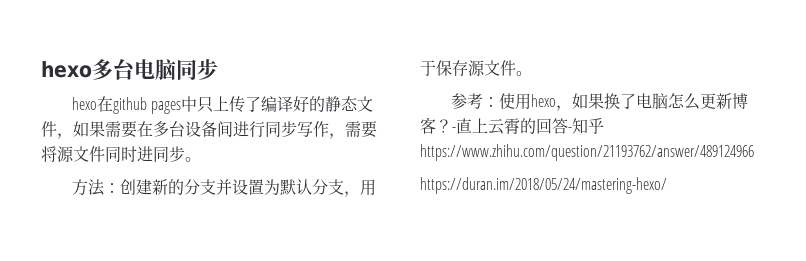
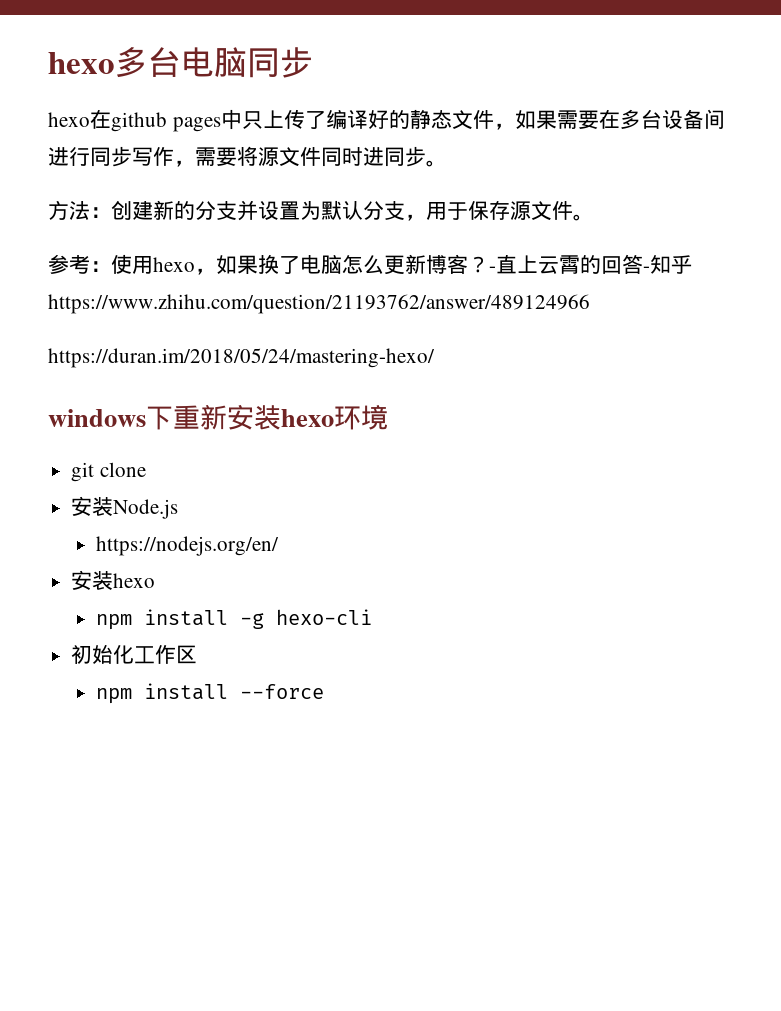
+ windows下重新安装hexo环境
+ git clone
+ 安装Node.js
+ https://nodejs.org/en/
+ 安装hexo
+ npm install -g hexo-cli
+ 初始化工作区
+ npm install --force

